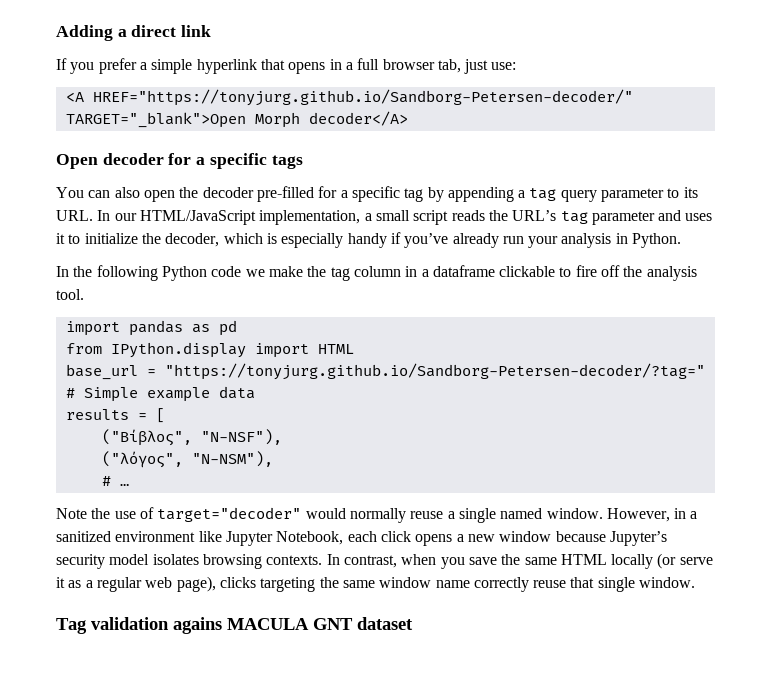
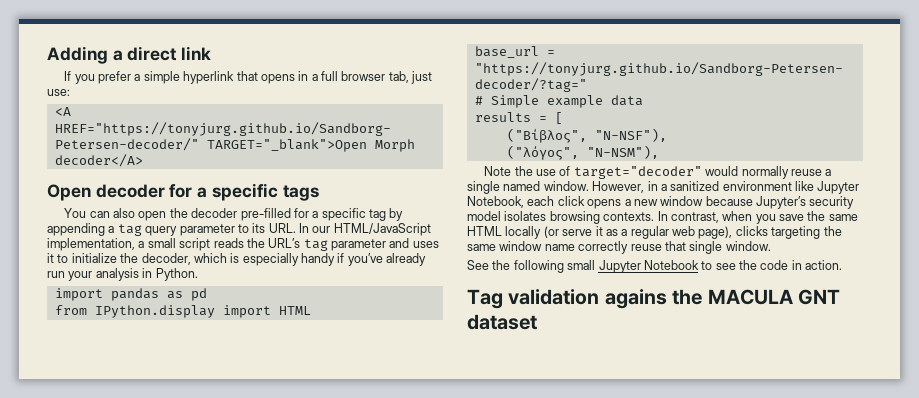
- In the following Python code we make the tag column in a dataframe clickable to fire off the analysis tool.
- # …
+ See the following small Jupyter Notebook to see the code in action.
- Tag validation agains MACULA GNT dataset
+ Tag validation agains the MACULA GNT dataset

